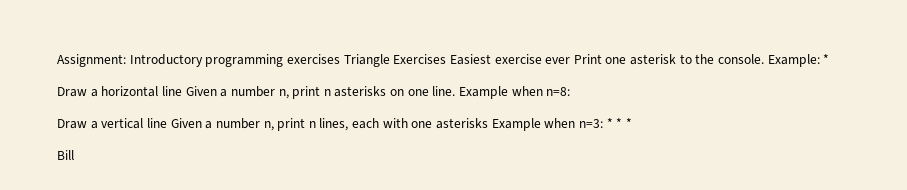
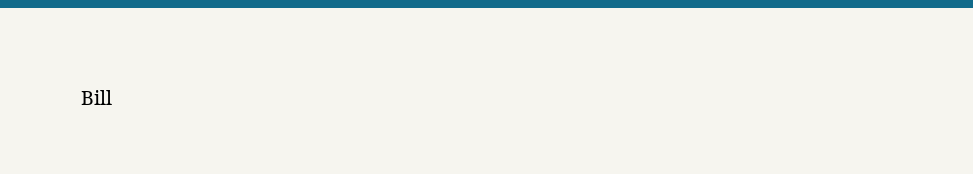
- Assignment: Introductory programming exercises Triangle Exercises Easiest exercise ever Print one asterisk to the console. Example: *
- Draw a horizontal line Given a number n, print n asterisks on one line. Example when n=8:
- Draw a vertical line Given a number n, print n lines, each with one asterisks Example when n=3: * * *

